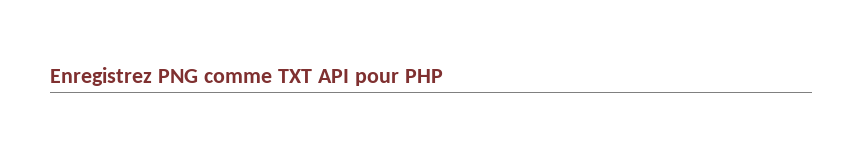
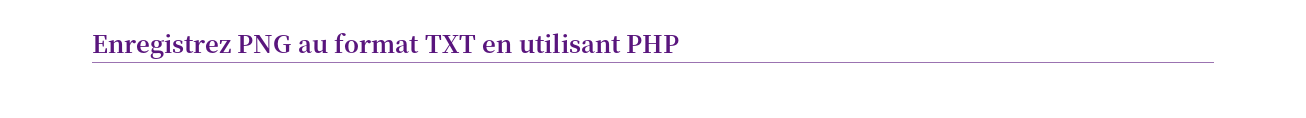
- Enregistrez PNG comme TXT API pour PHP
+ Enregistrez PNG au format TXT en utilisant PHP

